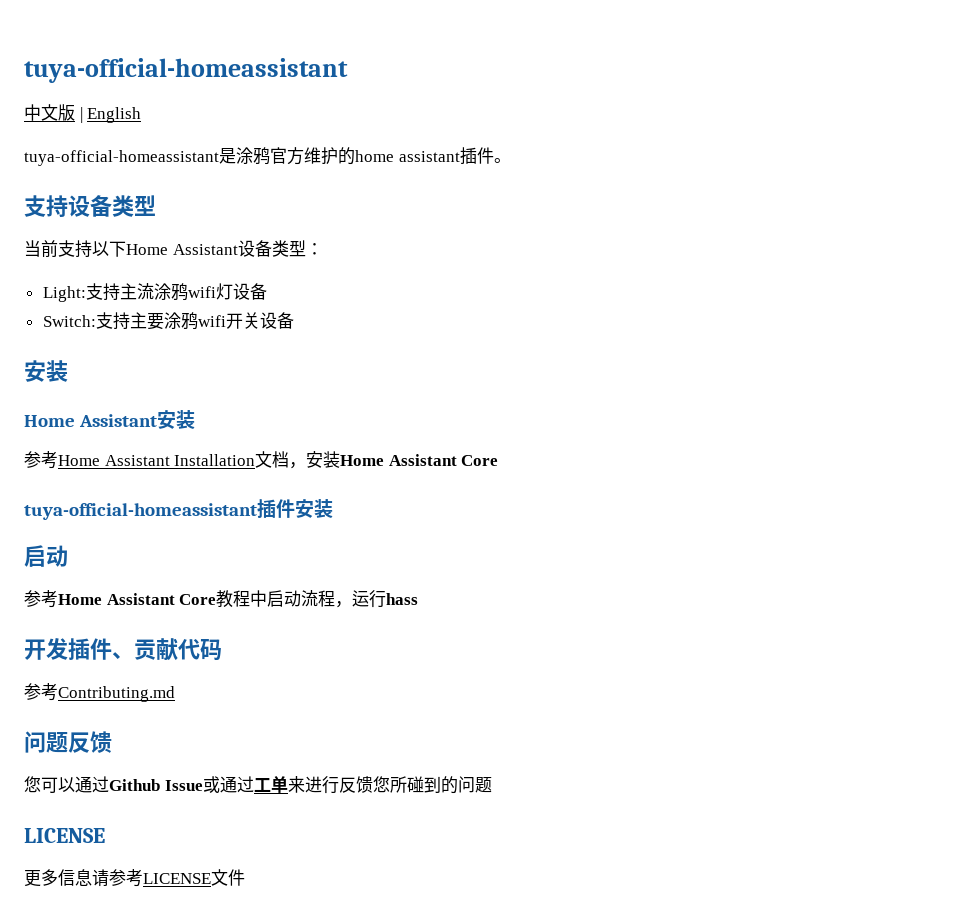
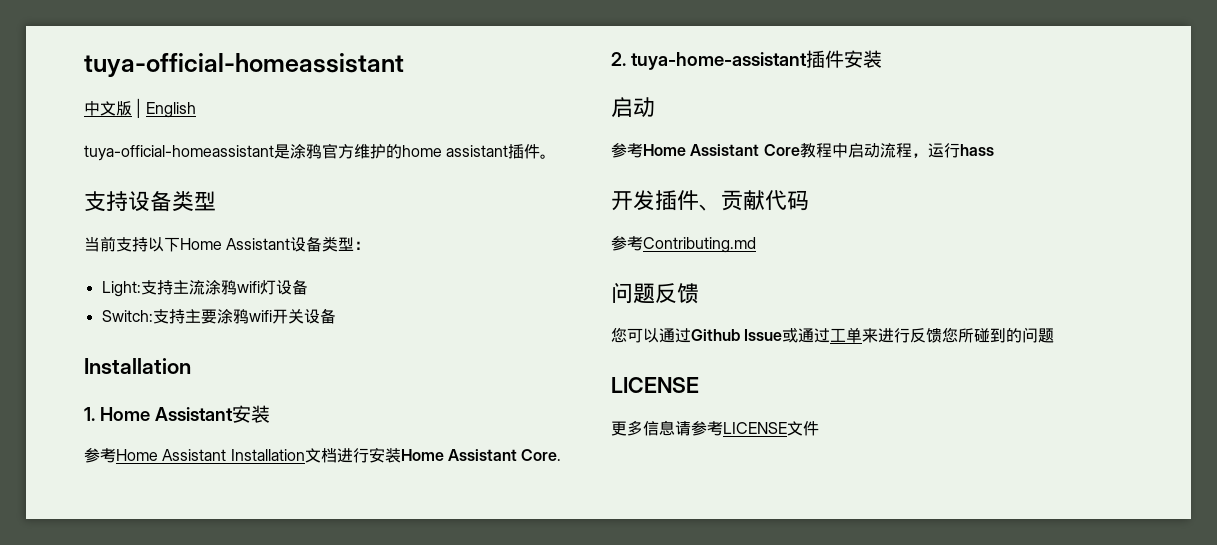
  Switch:支持主要涂鸦wifi开关设备
- 安装
- Home Assistant安装
+ Installation
+ 1. Home Assistant安装
- 参考Home Assistant Installation文档，安装Home Assistant Core
- tuya-official-homeassistant插件安装
+ 参考Home Assistant Installation文档进行安装Home Assistant Core.
+ 2. tuya-home-assistant插件安装

